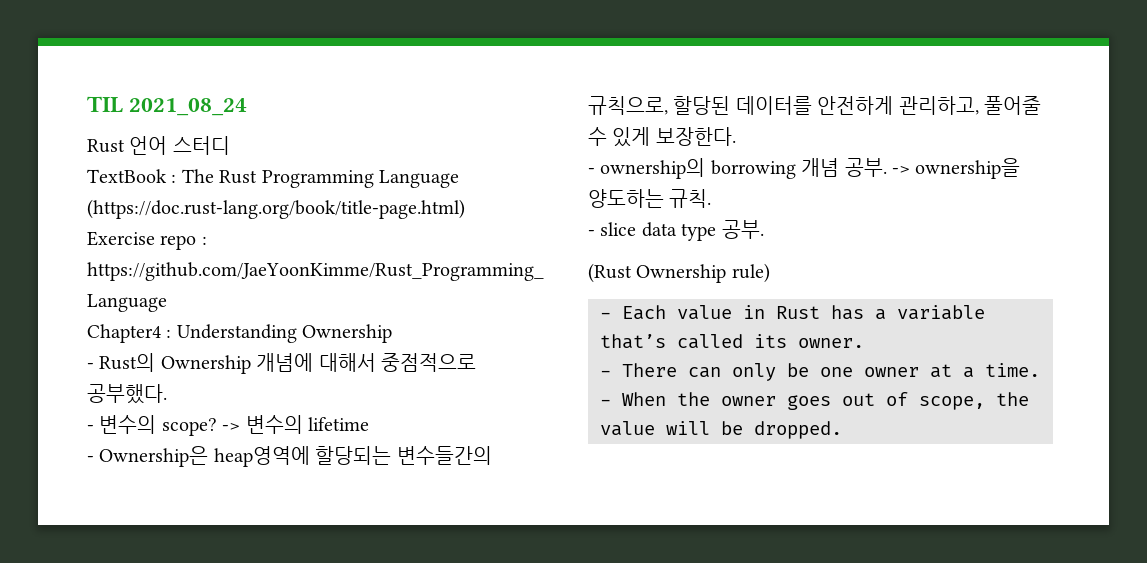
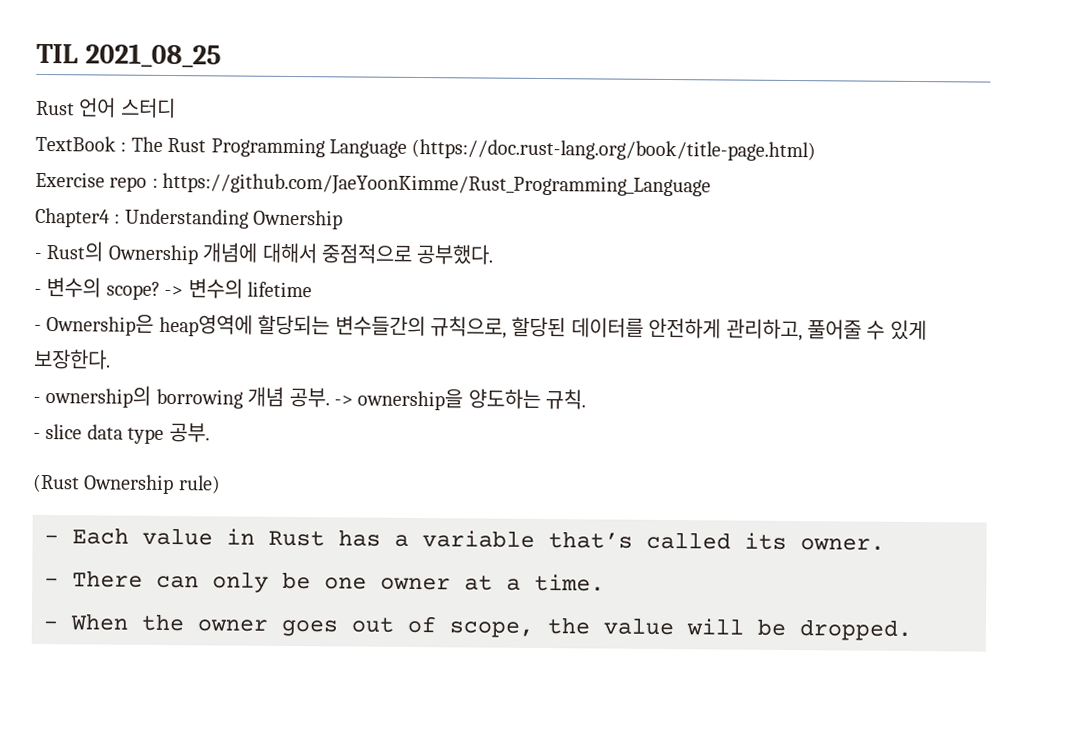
- TIL 2021_08_24
+ TIL 2021_08_25

